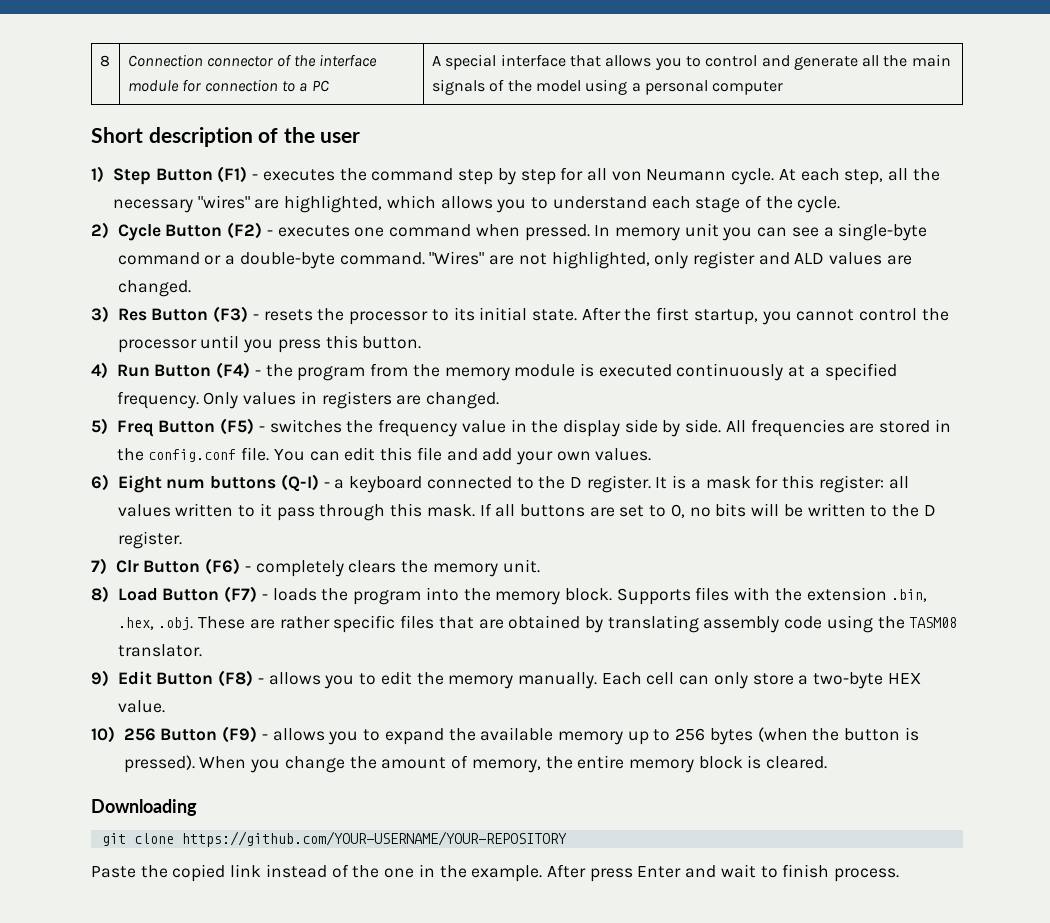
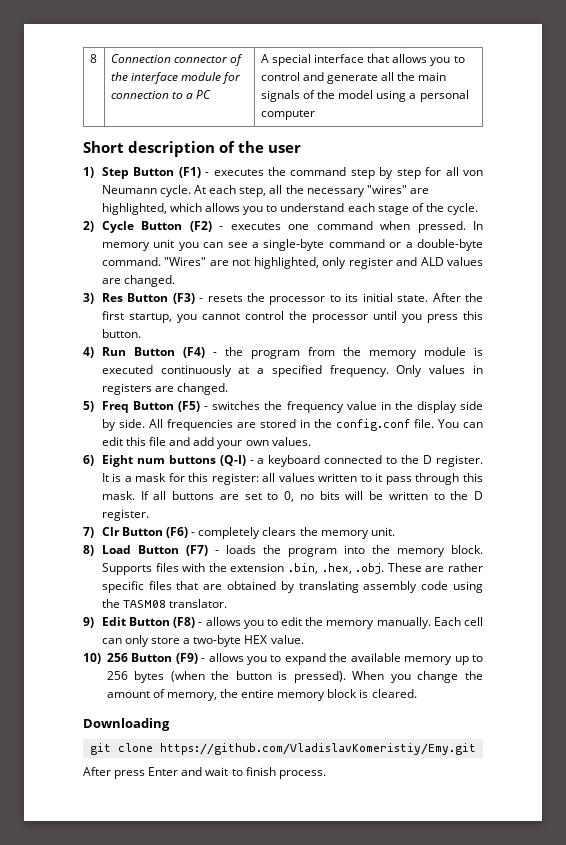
- git clone https://github.com/YOUR-USERNAME/YOUR-REPOSITORY
- Paste the copied link instead of the one in the example. After press Enter and wait to finish process.
+ git clone https://github.com/VladislavKomeristiy/Emy.git
+ After press Enter and wait to finish process.

